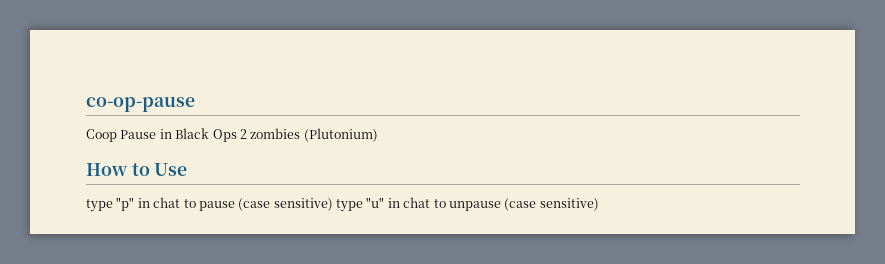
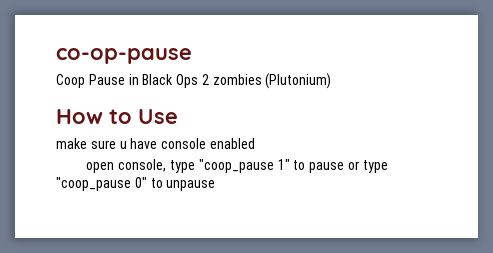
- type "p" in chat to pause (case sensitive) type "u" in chat to unpause (case sensitive)
+ make sure u have console enabled
+ open console, type "coop_pause 1" to pause or type "coop_pause 0" to unpause

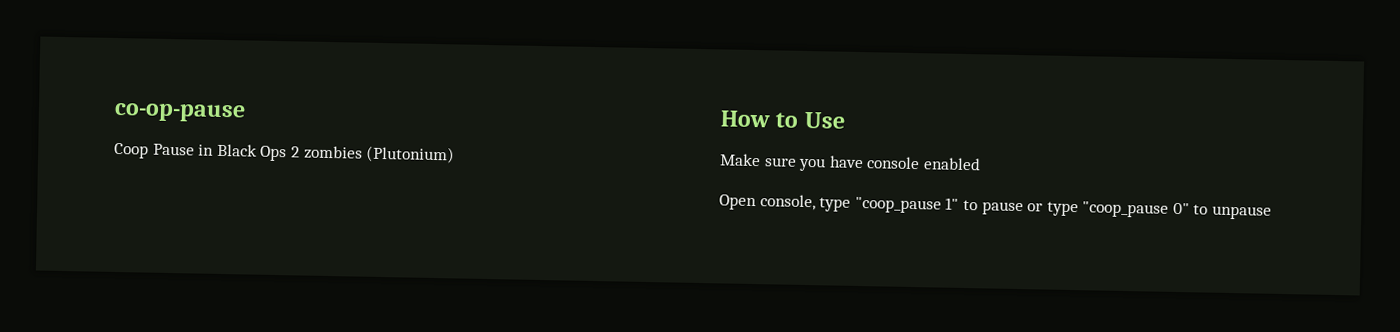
- make sure u have console enabled
+ Make sure you have console enabled
- open console, type "coop_pause 1" to pause or type "coop_pause 0" to unpause
+ Open console, type "coop_pause 1" to pause or type "coop_pause 0" to unpause

